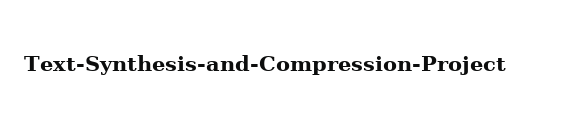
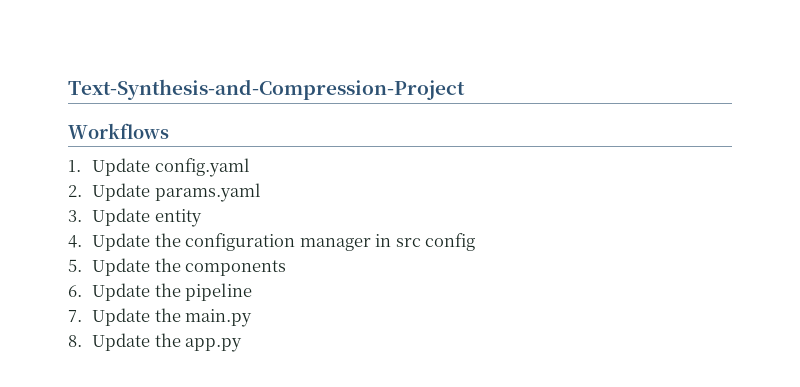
+ Workflows
+ 1. Update config.yaml
+ 2. Update params.yaml
+ 3. Update entity
+ 4. Update the configuration manager in src config
+ 5. Update the components
+ 6. Update the pipeline
+ 7. Update the main.py
+ 8. Update the app.py

